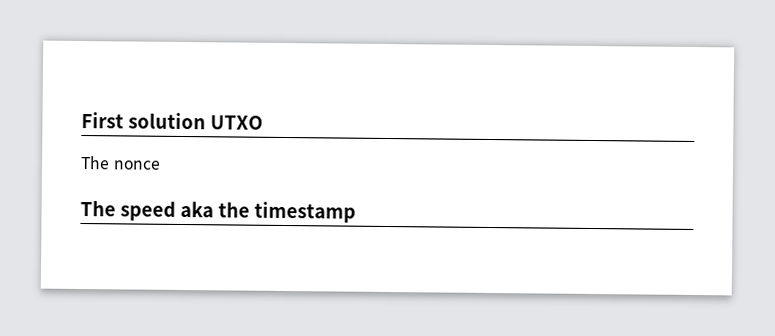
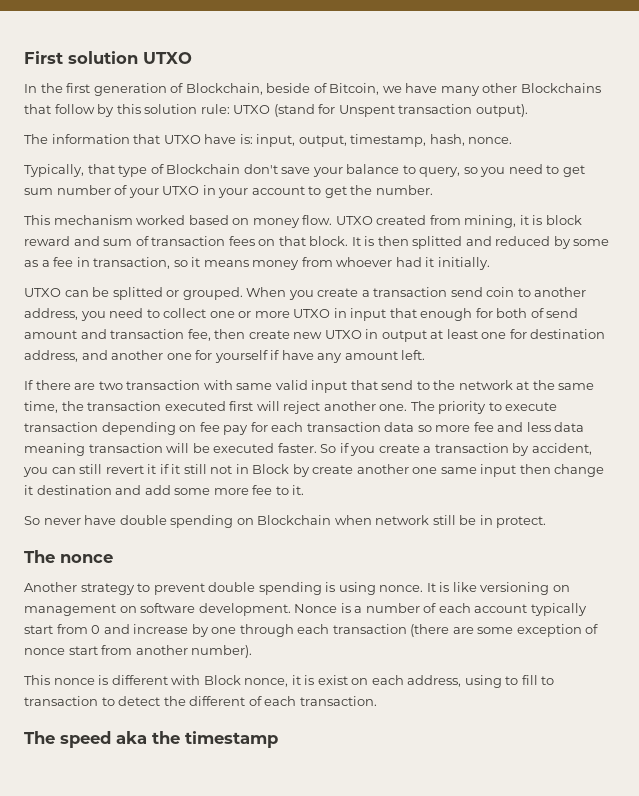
+ In the first generation of Blockchain, beside of Bitcoin, we have many other Blockchains that follow by this solution rule: UTXO (stand for Unspent transaction output).
+ The information that UTXO have is: input, output, timestamp, hash, nonce.
+ Typically, that type of Blockchain don't save your balance to query, so you need to get sum number of your UTXO in your account to get the number.
+ This mechanism worked based on money flow. UTXO created from mining, it is block reward and sum of transaction fees on that block. It is then splitted and reduced by some as a fee in transaction, so it means money from whoever had it initially.
+ UTXO can be splitted or grouped. When you create a transaction send coin to another address, you need to collect one or more UTXO in input that enough for both of send amount and transaction fee, then create new UTXO in output at least one for destination address, and another one for yourself if have any amount left.
+ If there are two transaction with same valid input that send to the network at the same time, the transaction executed first will reject another one. The priority to execute transaction depending on fee pay for each transaction data so more fee and less data meaning transaction will be executed faster. So if you create a transaction by accident, you can still revert it if it still not in Block by create another one same input then change it destination and add some more fee to it.
+ So never have double spending on Blockchain when network still be in protect.
  The nonce
+ Another strategy to prevent double spending is using nonce. It is like versioning on management on software development. Nonce is a number of each account typically start from 0 and increase by one through each transaction (there are some exception of nonce start from another number).
+ This nonce is different with Block nonce, it is exist on each address, using to fill to transaction to detect the different of each transaction.

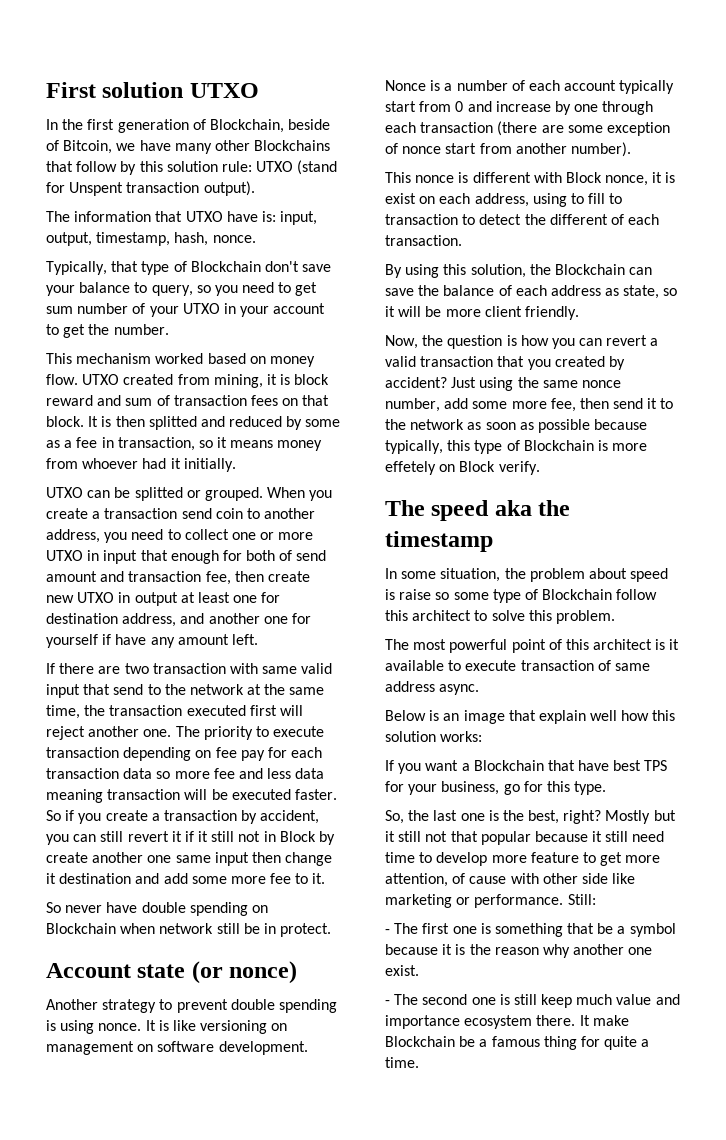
- The nonce
+ Account state (or nonce)
+ By using this solution, the Blockchain can save the balance of each address as state, so it will be more client friendly.
+ Now, the question is how you can revert a valid transaction that you created by accident? Just using the same nonce number, add some more fee, then send it to the network as soon as possible because typically, this type of Blockchain is more effetely on Block verify.
+ In some situation, the problem about speed is raise so some type of Blockchain follow this architect to solve this problem.
+ The most powerful point of this architect is it available to execute transaction of same address async.
+ Below is an image that explain well how this solution works:
+ If you want a Blockchain that have best TPS for your business, go for this type.
+ So, the last one is the best, right? Mostly but it still not that popular because it still need time to develop more feature to get more attention, of cause with other side like marketing or performance. Still:
+ - The first one is something that be a symbol because it is the reason why another one exist.
+ - The second one is still keep much value and importance ecosystem there. It make Blockchain be a famous thing for quite a time.

